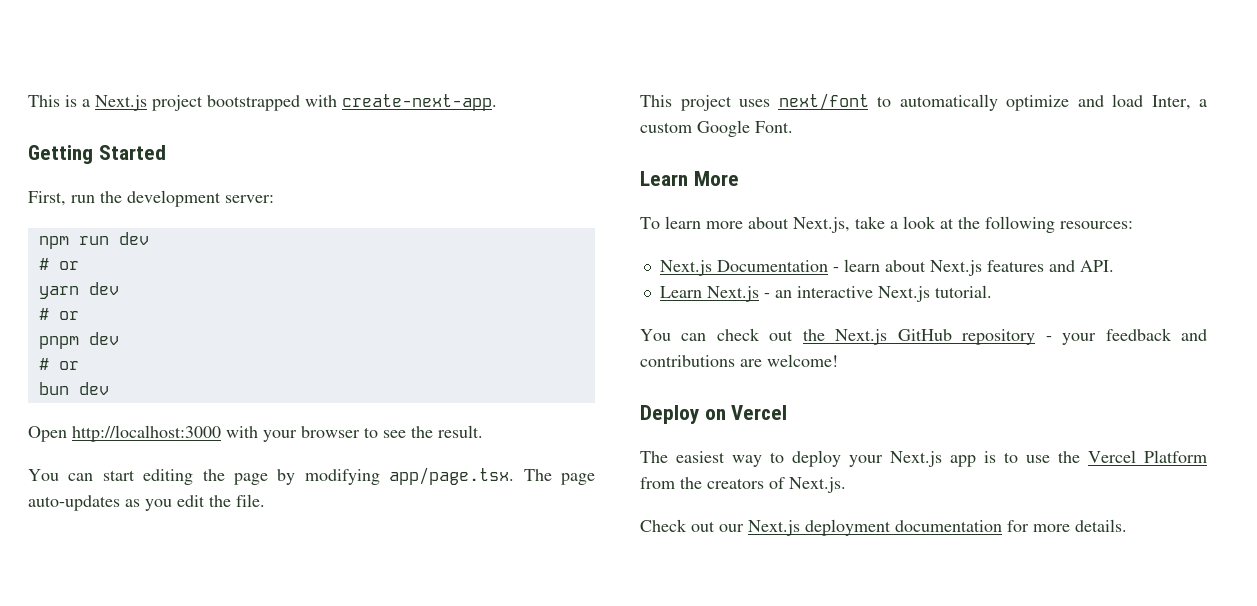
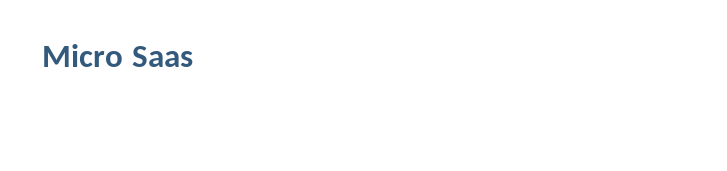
- This is a Next.js project bootstrapped with create-next-app.
- Getting Started
- First, run the development server:
- npm run dev
- # or
- yarn dev
- # or
- pnpm dev
- # or
- bun dev
- Open http://localhost:3000 with your browser to see the result.
- You can start editing the page by modifying app/page.tsx. The page auto-updates as you edit the file.
- This project uses next/font to automatically optimize and load Inter, a custom Google Font.
- Learn More
- To learn more about Next.js, take a look at the following resources:
- Next.js Documentation - learn about Next.js features and API.
- Learn Next.js - an interactive Next.js tutorial.
- You can check out the Next.js GitHub repository - your feedback and contributions are welcome!
- Deploy on Vercel
- The easiest way to deploy your Next.js app is to use the Vercel Platform from the creators of Next.js.
- Check out our Next.js deployment documentation for more details.
+ Micro Saas

